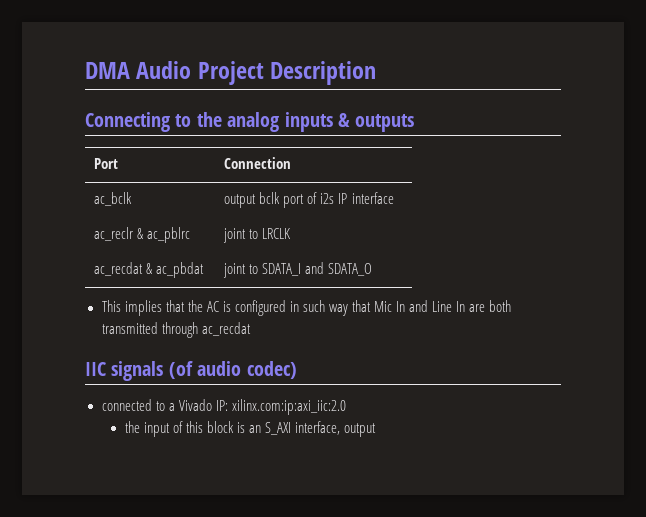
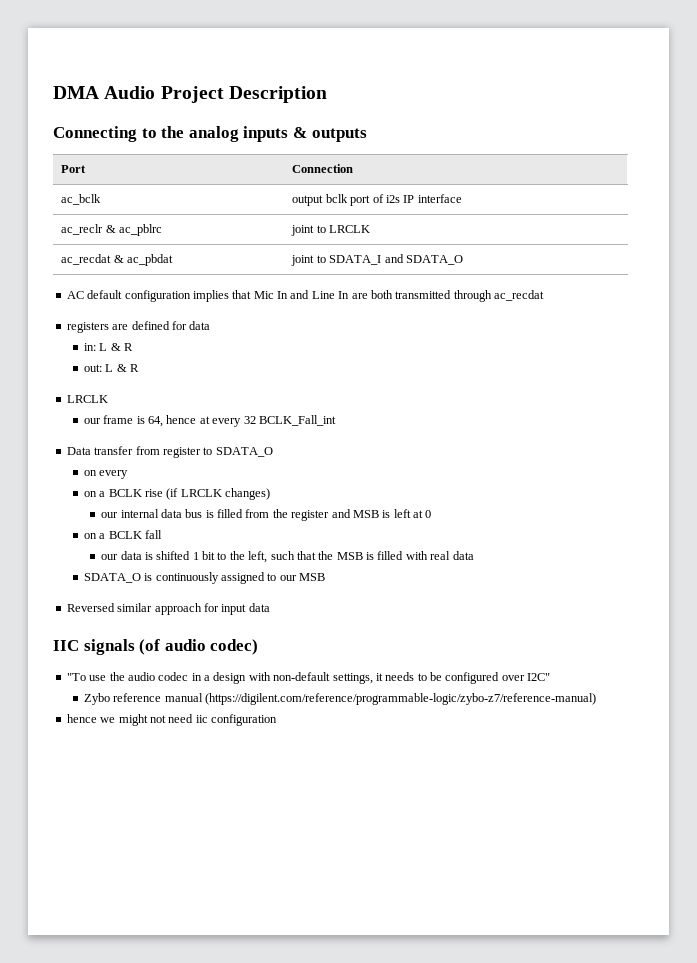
- This implies that the AC is configured in such way that Mic In and Line In are both transmitted through ac_recdat
+ AC default configuration implies that Mic In and Line In are both transmitted through ac_recdat
+ registers are defined for data
+ in: L & R
+ out: L & R
+ LRCLK
+ our frame is 64, hence at every 32 BCLK_Fall_int
+ Data transfer from register to SDATA_O
+ on every
+ on a BCLK rise (if LRCLK changes)
+ our internal data bus is filled from the register and MSB is left at 0
+ on a BCLK fall
+ our data is shifted 1 bit to the left, such that the MSB is filled with real data
+ SDATA_O is continuously assigned to our MSB
+ Reversed similar approach for input data
- connected to a Vivado IP: xilinx.com:ip:axi_iic:2.0
- the input of this block is an S_AXI interface, output
+ "To use the audio codec in a design with non-default settings, it needs to be configured over I2C"
+ Zybo reference manual (https://digilent.com/reference/programmable-logic/zybo-z7/reference-manual)
+ hence we might not need iic configuration

